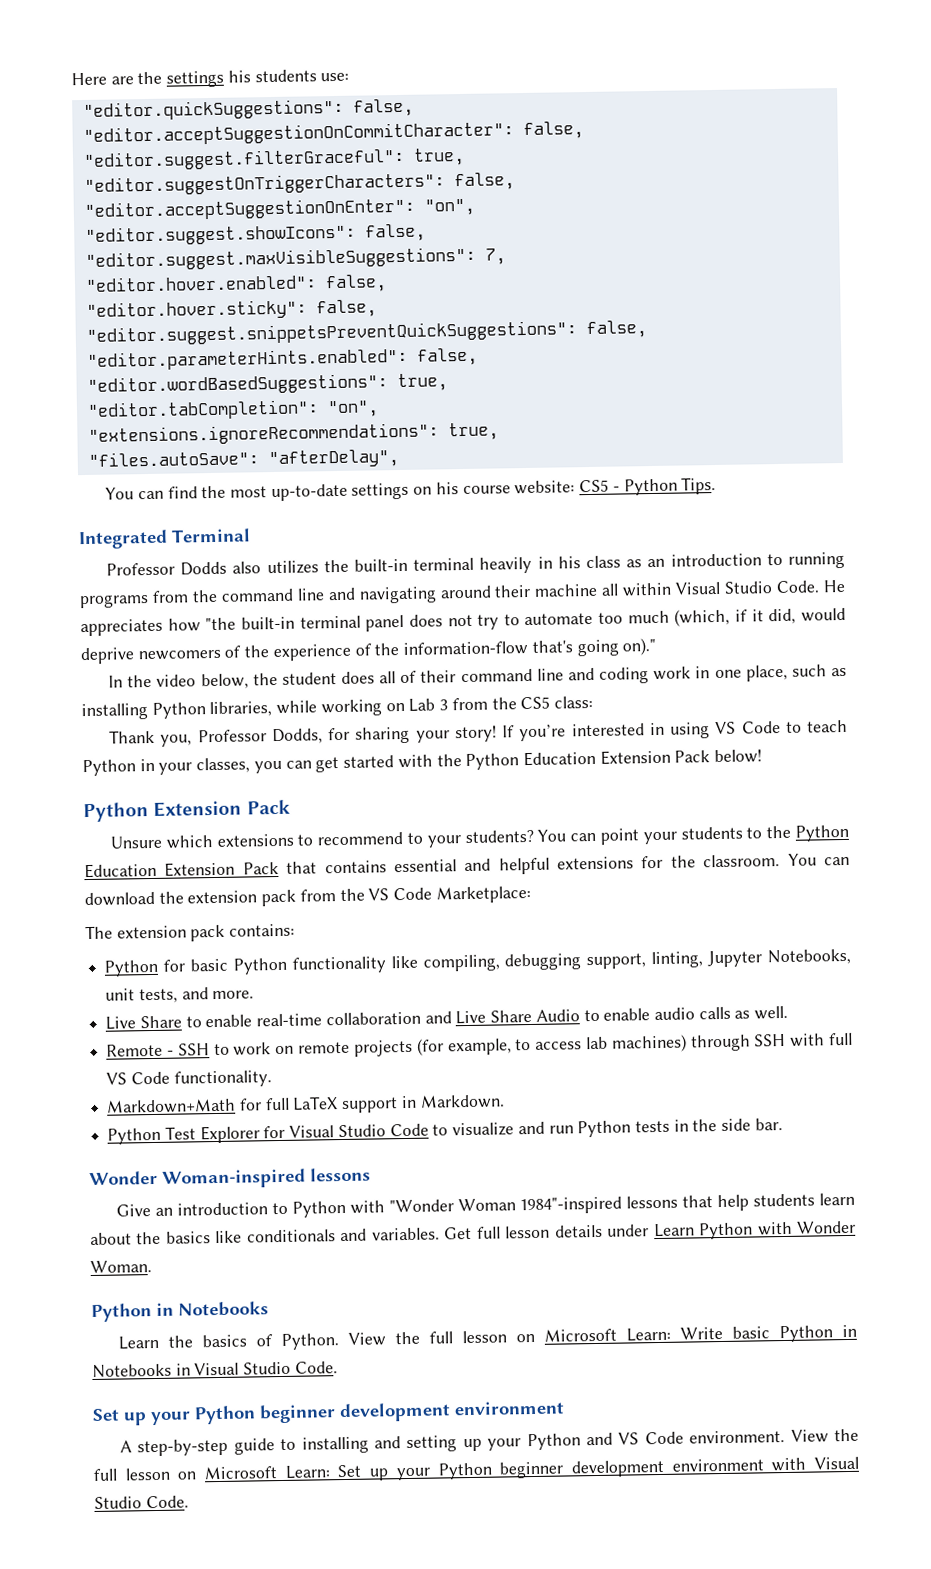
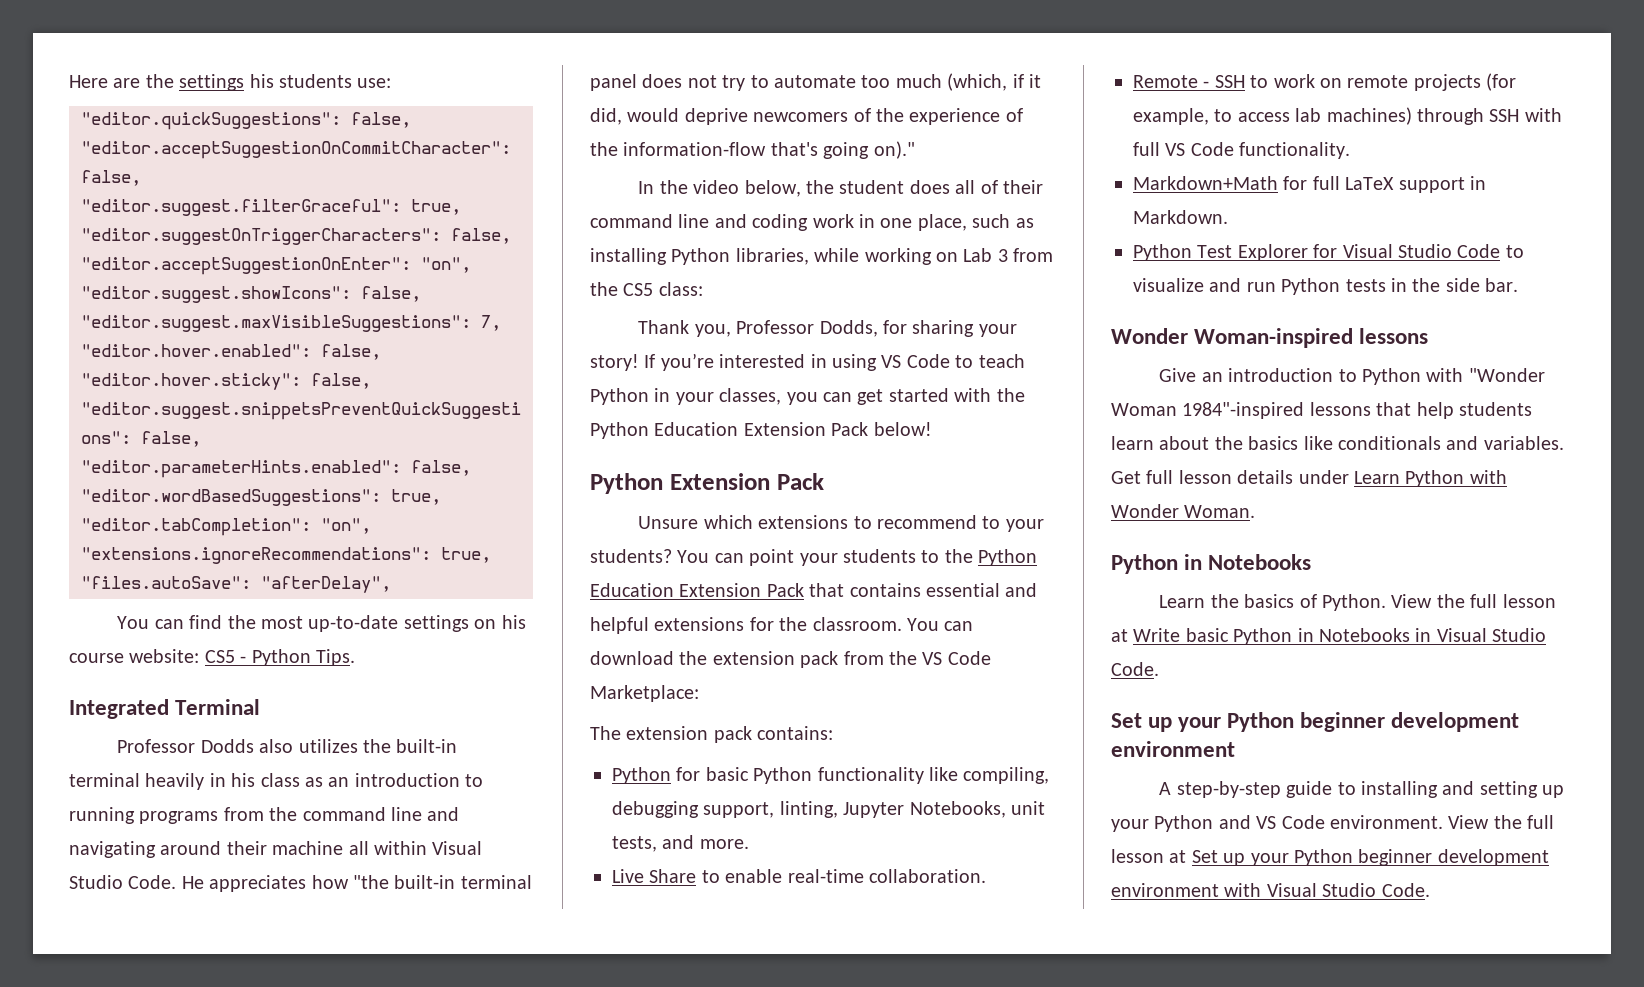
- Live Share to enable real-time collaboration and Live Share Audio to enable audio calls as well.
+ Live Share to enable real-time collaboration.
- View the full lesson on Microsoft Learn: Write basic Python in Notebooks in Visual Studio Code.
+ View the full lesson at Write basic Python in Notebooks in Visual Studio Code.
- View the full lesson on Microsoft Learn: Set up your Python beginner development environment with Visual Studio Code.
+ View the full lesson at Set up your Python beginner development environment with Visual Studio Code.

